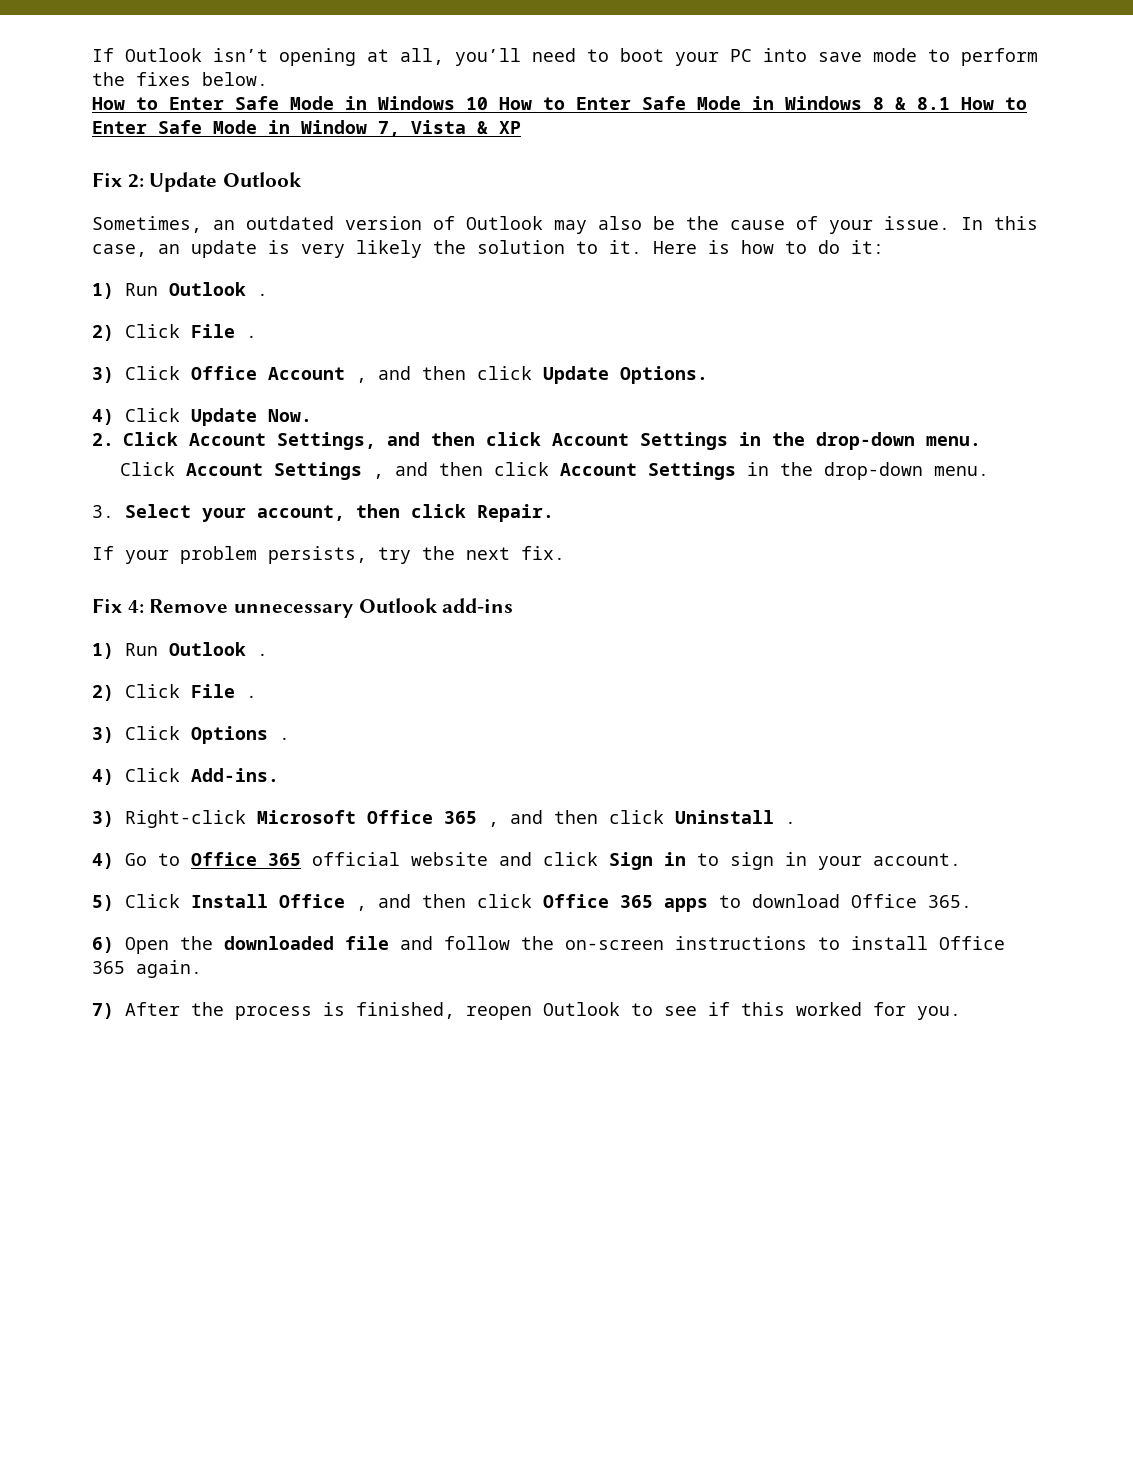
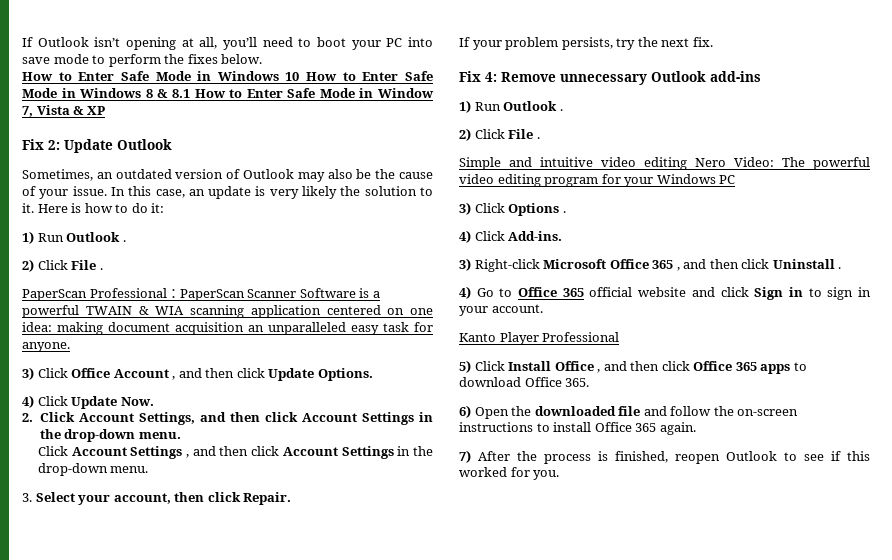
+ PaperScan Professional：PaperScan Scanner Software is a powerful TWAIN & WIA scanning application centered on one idea: making document acquisition an unparalleled easy task for anyone.
+ Simple and intuitive video editing Nero Video: The powerful video editing program for your Windows PC
+ Kanto Player Professional

